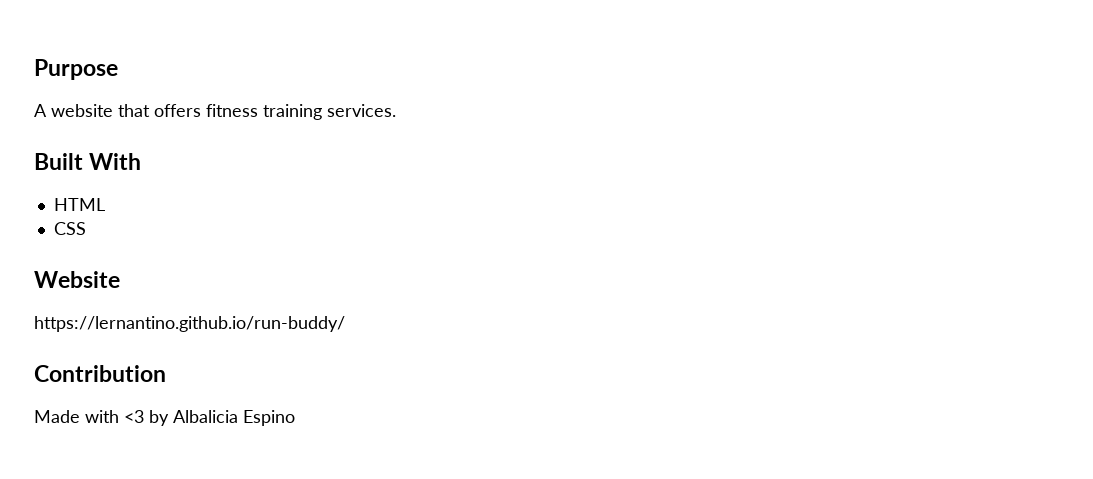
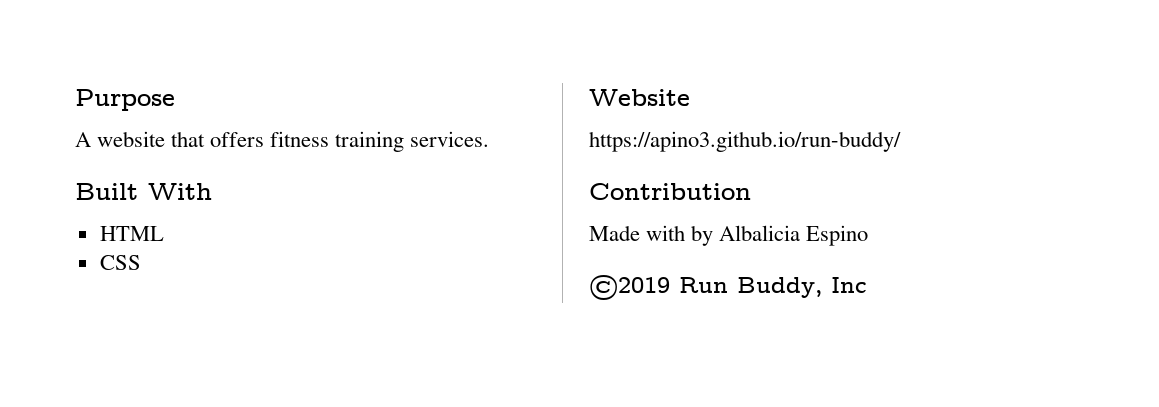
- https://lernantino.github.io/run-buddy/
+ https://apino3.github.io/run-buddy/
- Made with <3 by Albalicia Espino
+ Made with by Albalicia Espino
+ ©2019 Run Buddy, Inc

